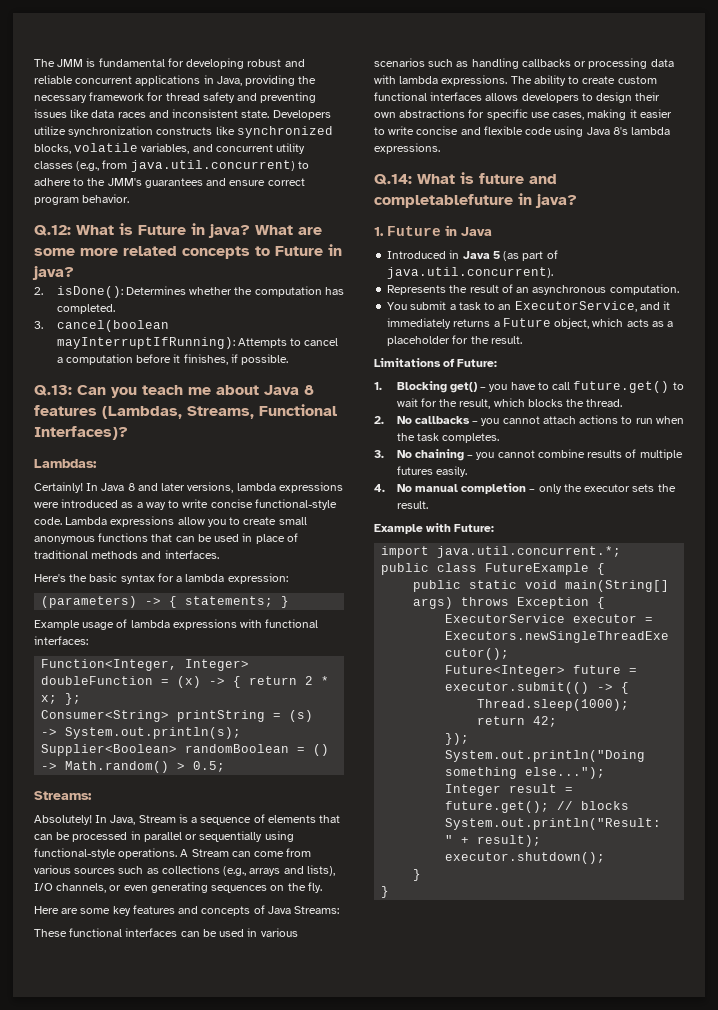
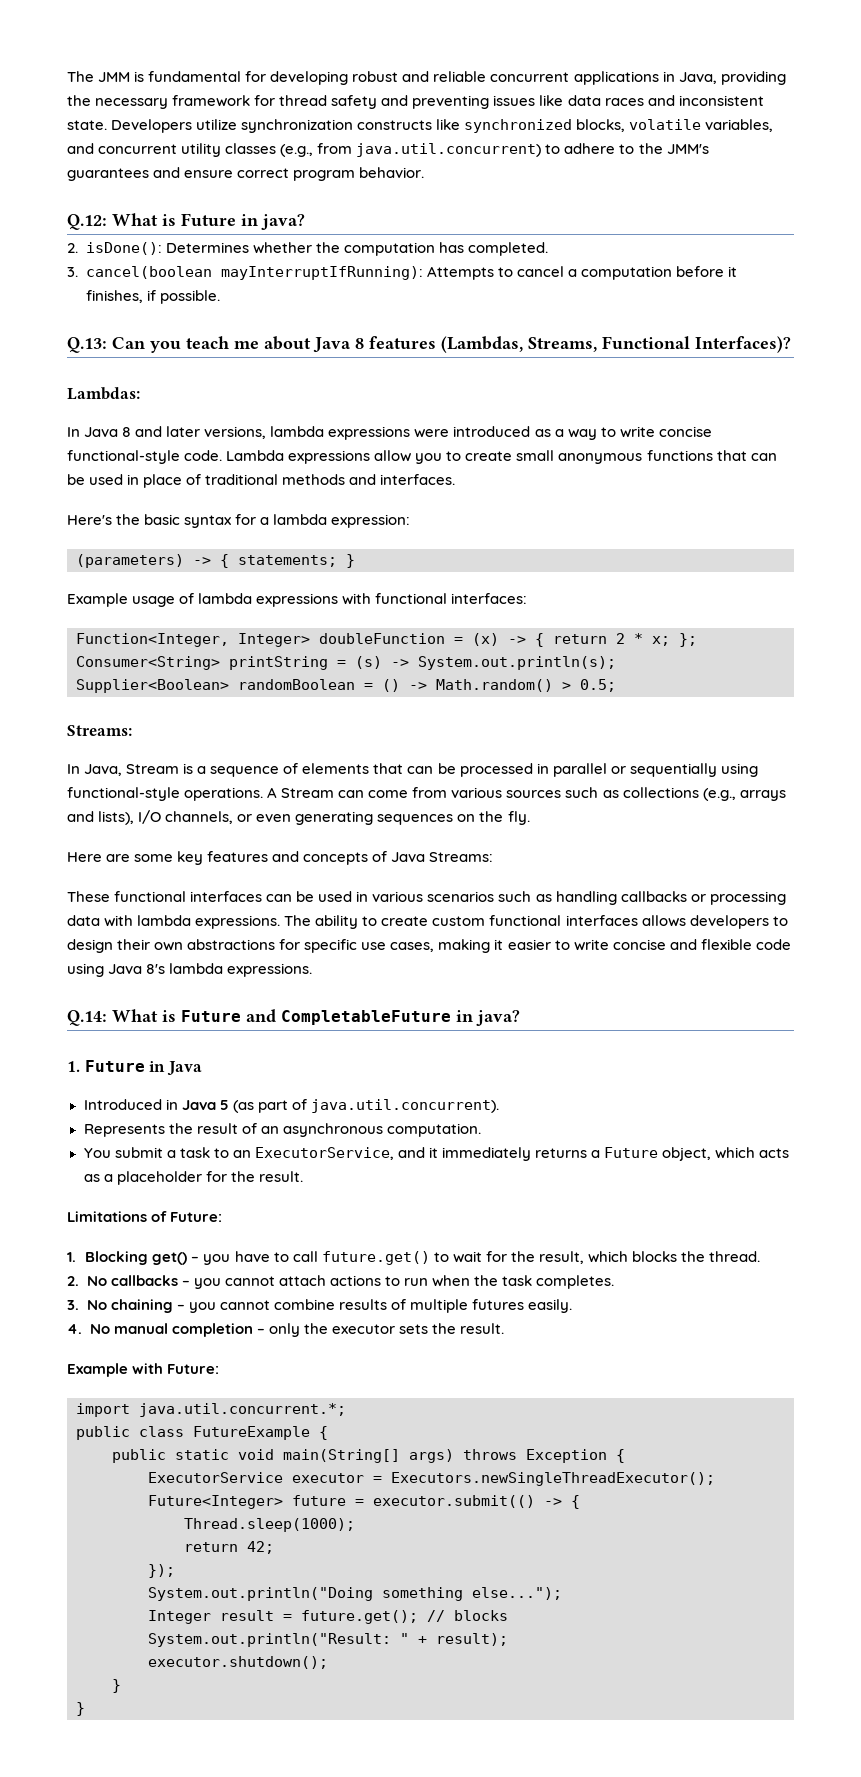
- What are some more related concepts to Future in java?
- Certainly!
- Absolutely!
- Q.14: What is future and completablefuture in java?
+ Q.14: What is Future and CompletableFuture in java?

